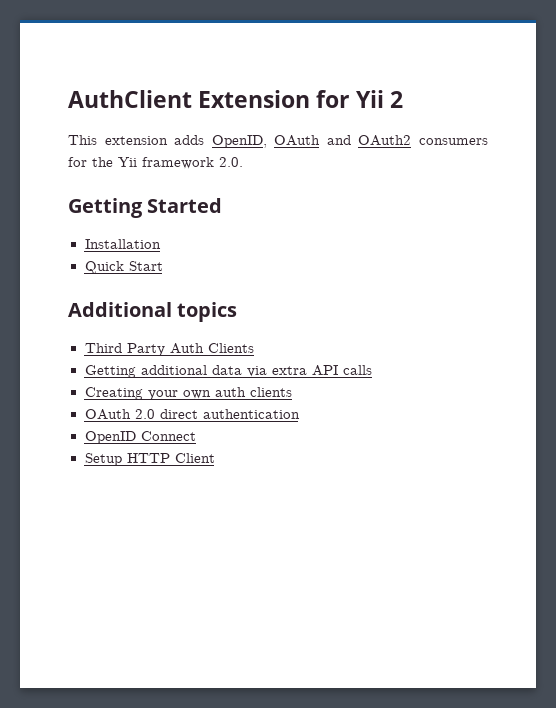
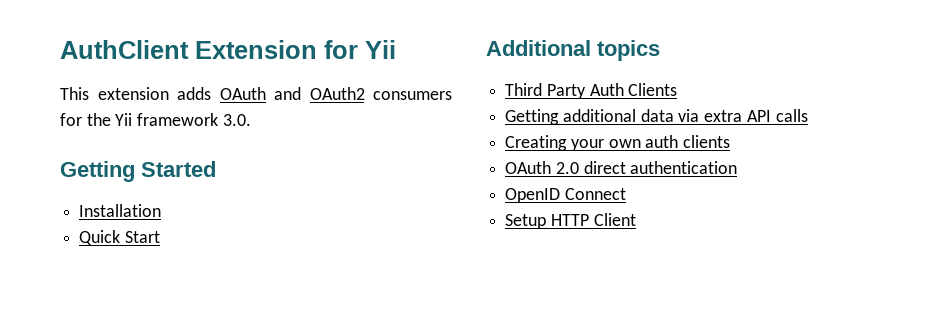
- AuthClient Extension for Yii 2
+ AuthClient Extension for Yii
- This extension adds OpenID, OAuth and OAuth2 consumers for the Yii framework 2.0.
+ This extension adds OAuth and OAuth2 consumers for the Yii framework 3.0.

